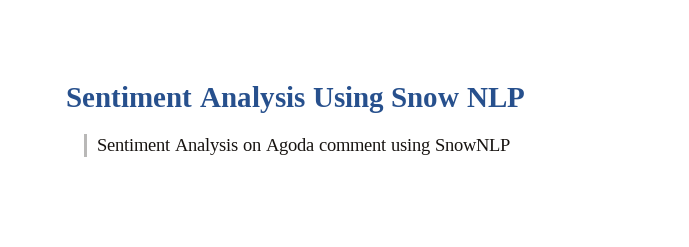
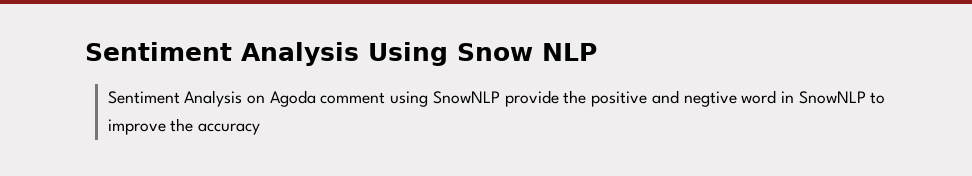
- Sentiment Analysis on Agoda comment using SnowNLP
+ Sentiment Analysis on Agoda comment using SnowNLP provide the positive and negtive word in SnowNLP to improve the accuracy

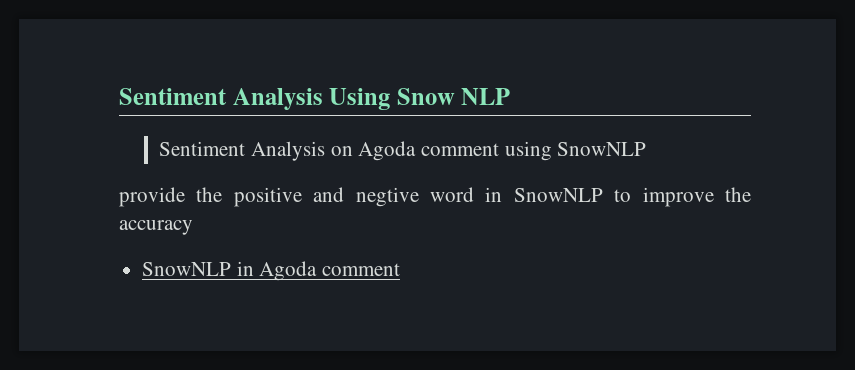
- Sentiment Analysis on Agoda comment using SnowNLP provide the positive and negtive word in SnowNLP to improve the accuracy
+ Sentiment Analysis on Agoda comment using SnowNLP
+ provide the positive and negtive word in SnowNLP to improve the accuracy
+ SnowNLP in Agoda comment

